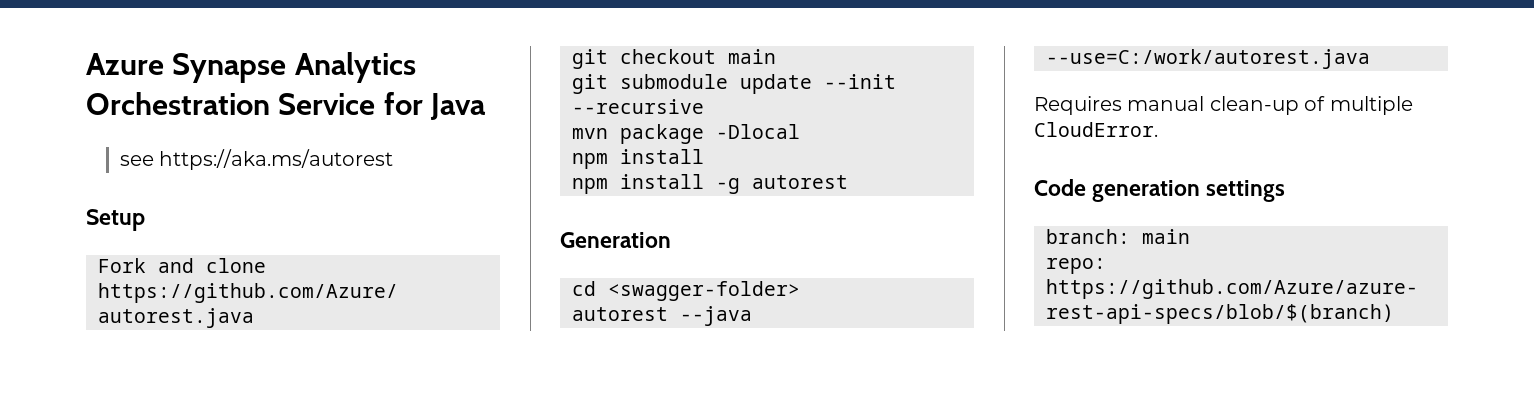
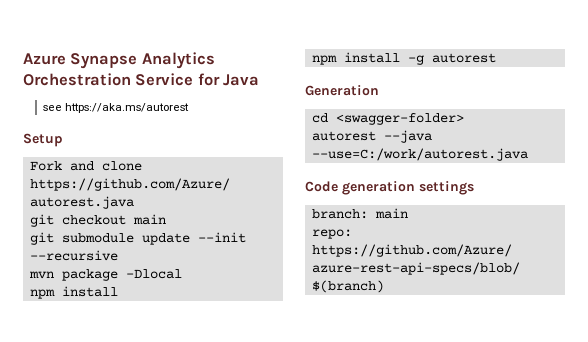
- Requires manual clean-up of multiple CloudError.

